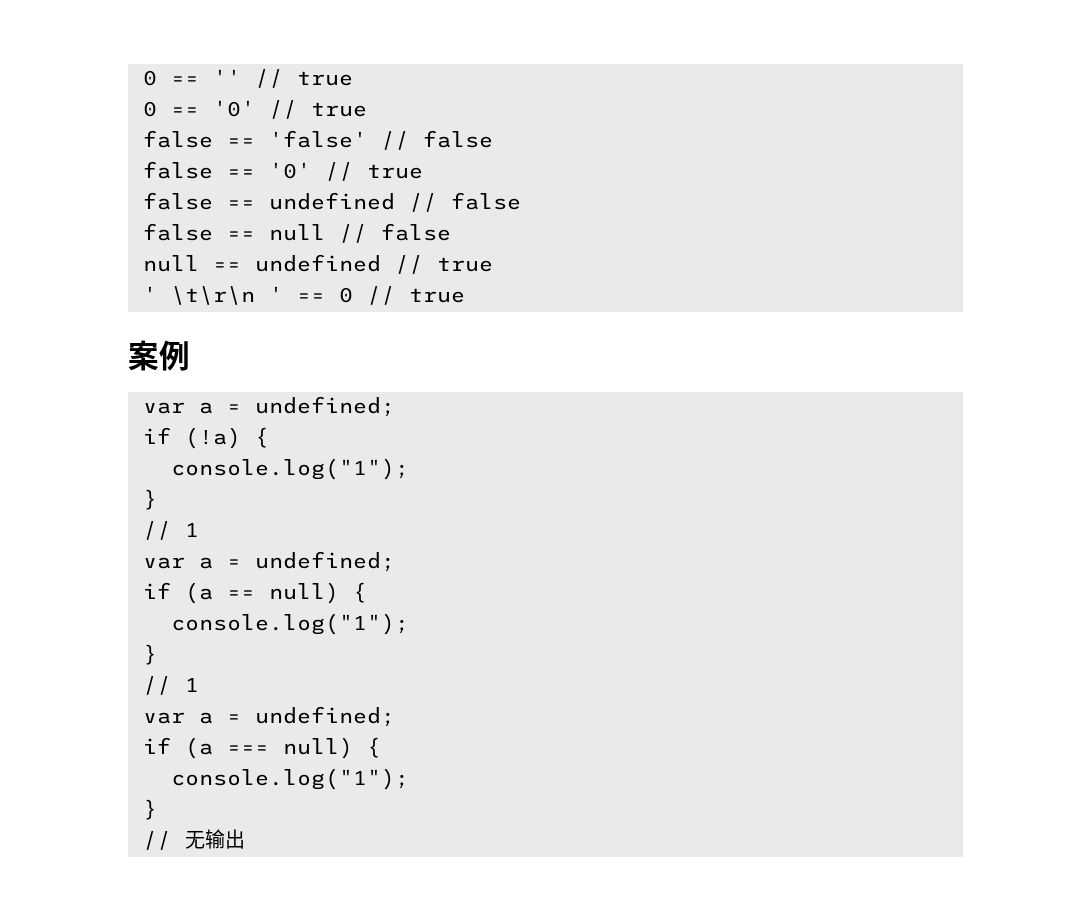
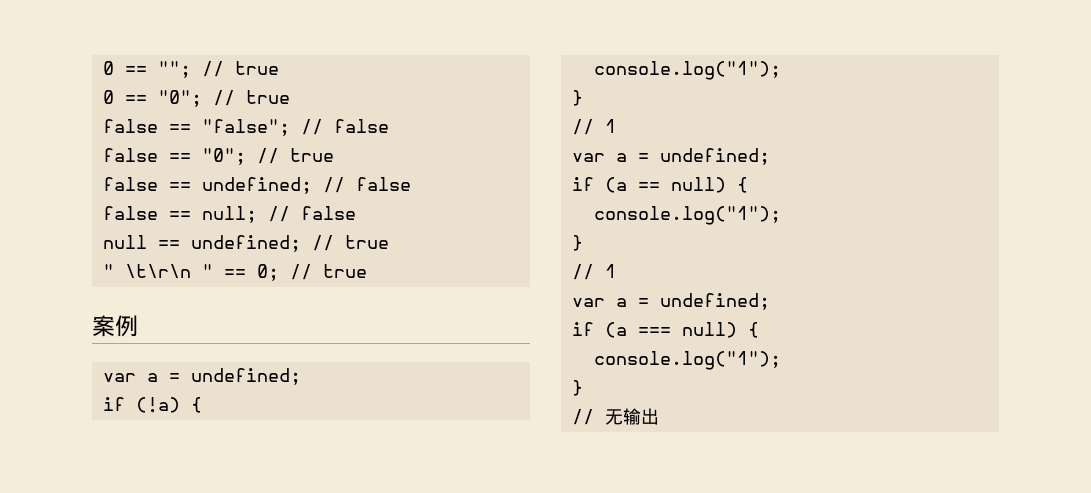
- 0 == '' // true
+ 0 == ""; // true
- 0 == '0' // true
- false == 'false' // false
- false == '0' // true
- false == undefined // false
- false == null // false
+ 0 == "0"; // true
+ false == "false"; // false
+ false == "0"; // true
+ false == undefined; // false
+ false == null; // false
- null == undefined // true
- ' \t\r\n ' == 0 // true
+ null == undefined; // true
+ " \t\r\n " == 0; // true

